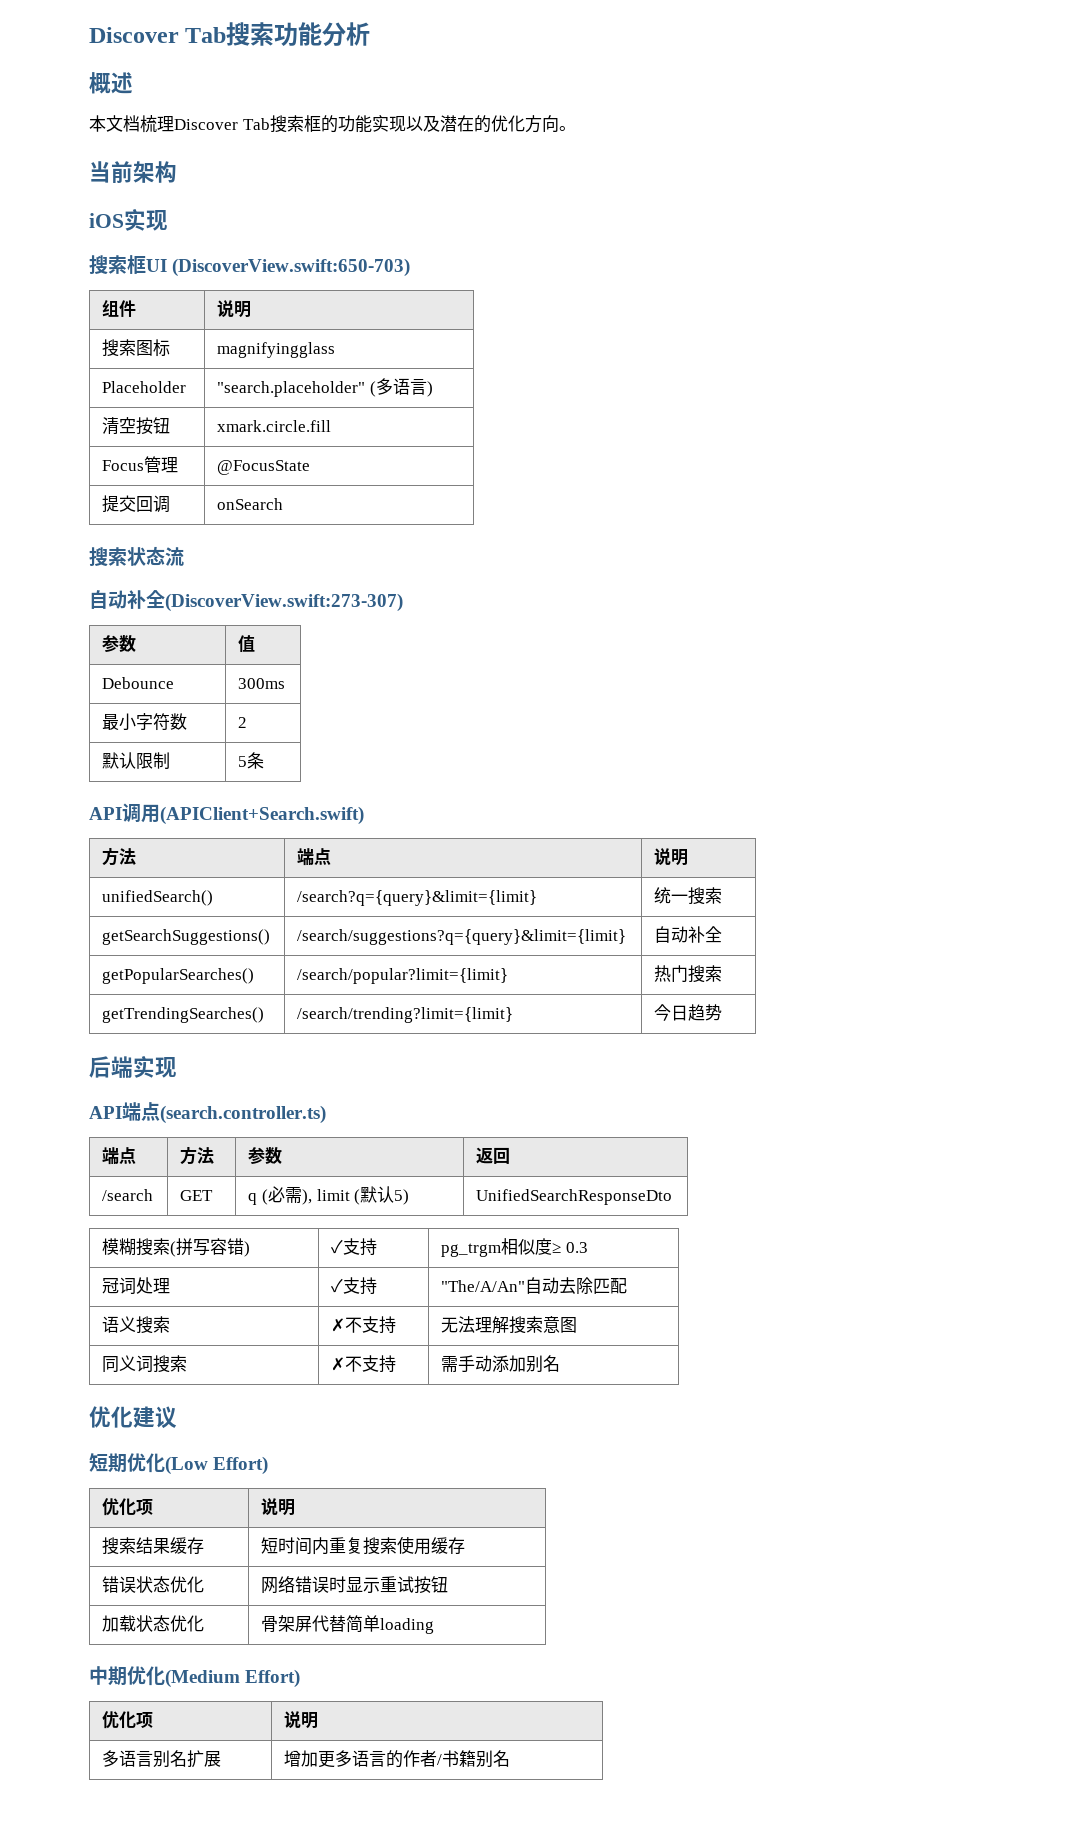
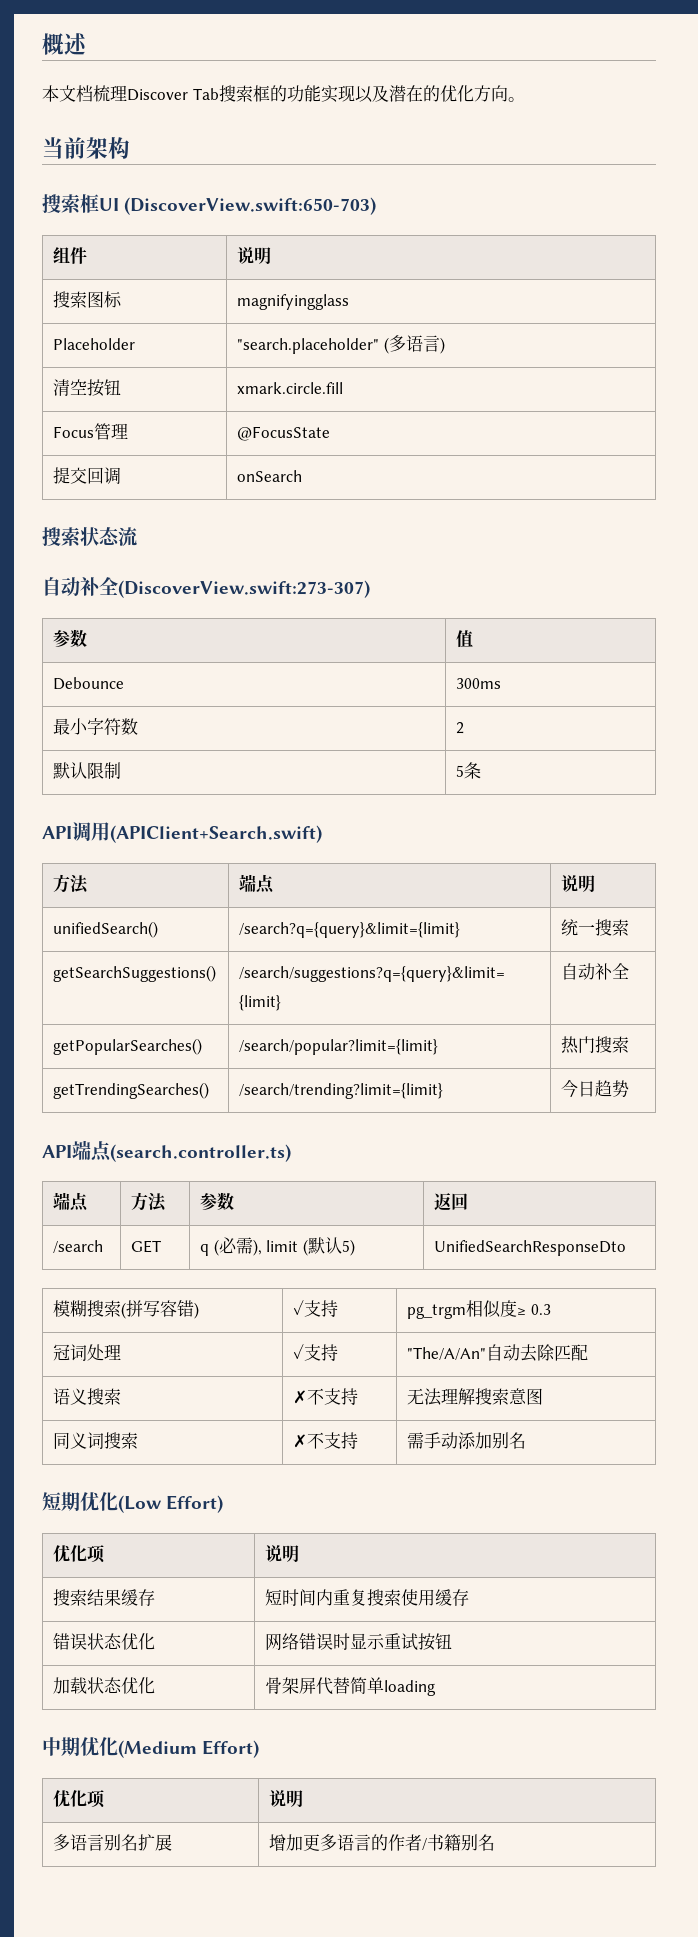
- Discover Tab搜索功能分析
- iOS实现
- 后端实现
- 优化建议

